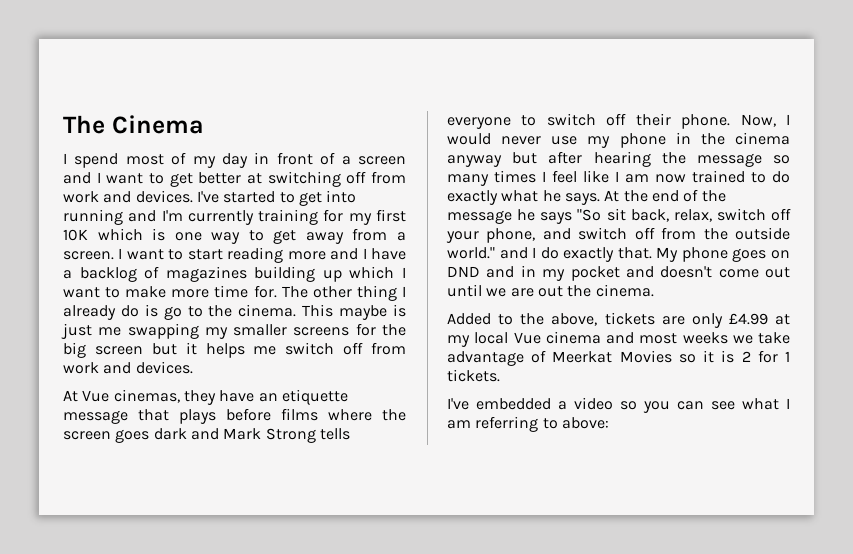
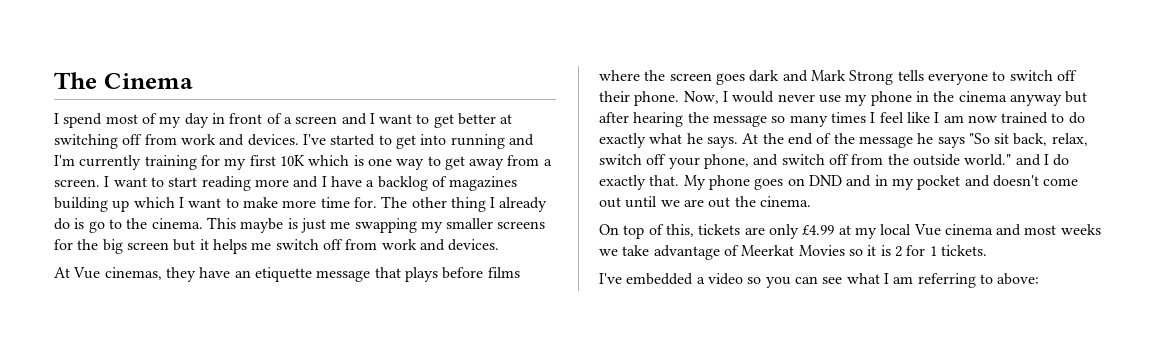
- Added to the above, tickets are only £4.99 at my local Vue cinema and most weeks we take advantage of Meerkat Movies so it is 2 for 1 tickets.
+ On top of this, tickets are only £4.99 at my local Vue cinema and most weeks we take advantage of Meerkat Movies so it is 2 for 1 tickets.

